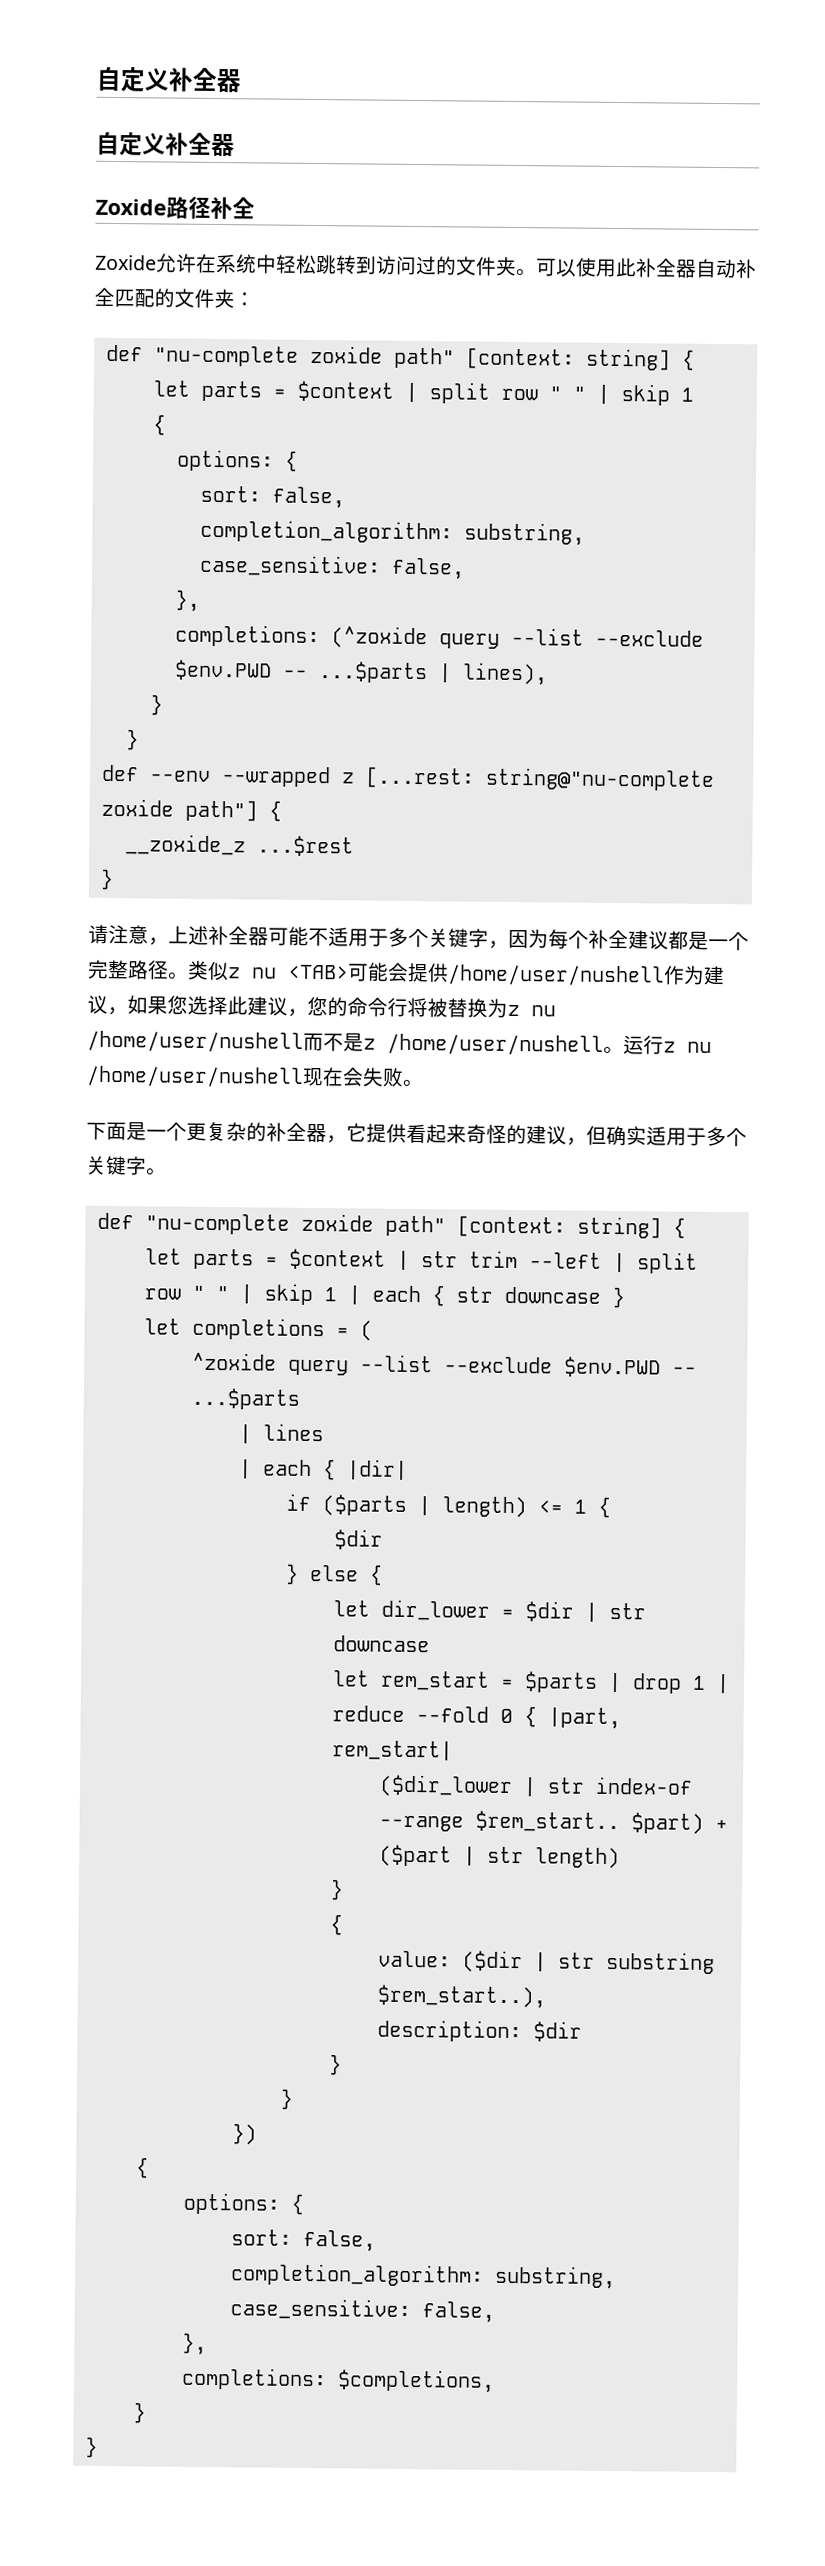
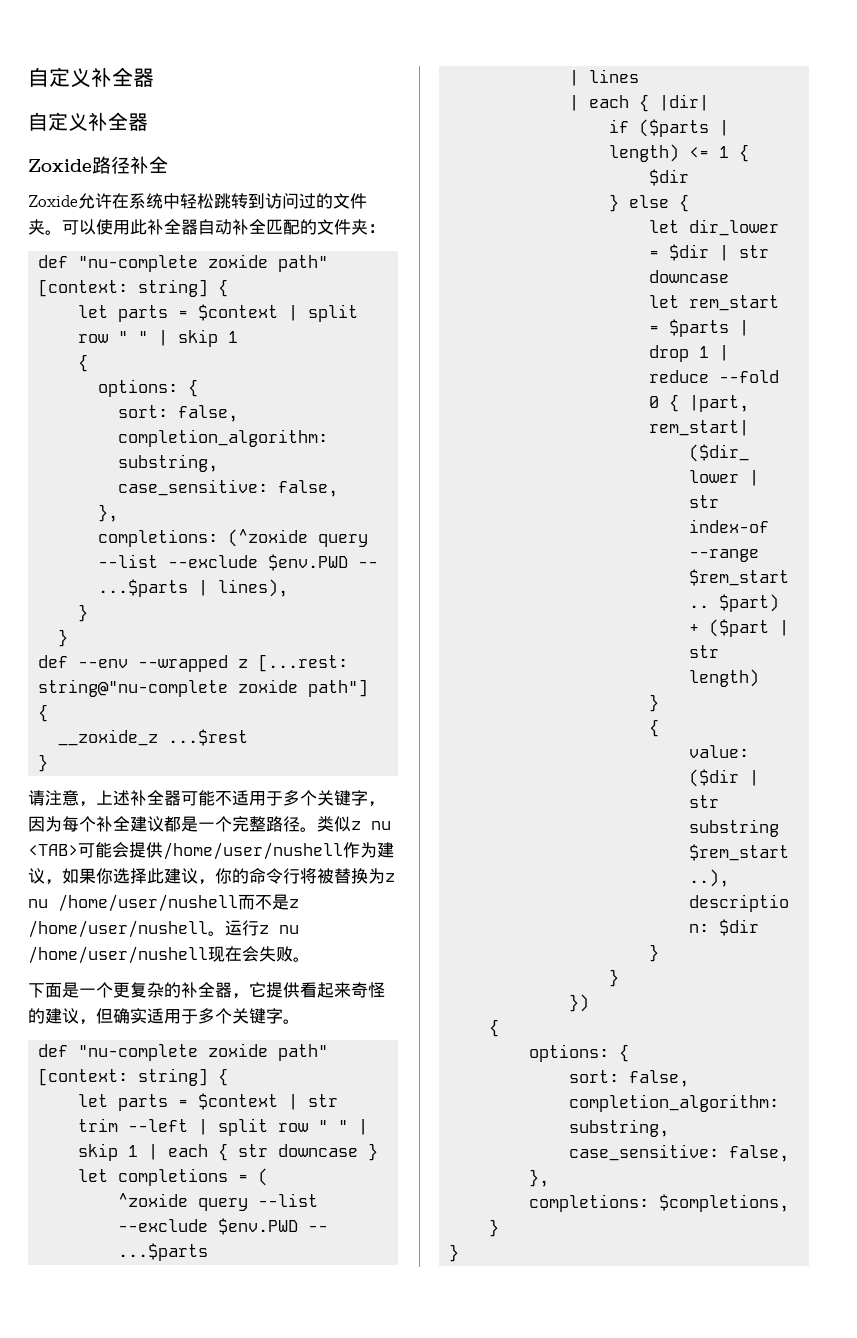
- 类似z nu <TAB>可能会提供/home/user/nushell作为建议，如果您选择此建议，您的命令行将被替换为z nu /home/user/nushell而不是z /home/user/nushell。
+ 类似z nu <TAB>可能会提供/home/user/nushell作为建议，如果你选择此建议，你的命令行将被替换为z nu /home/user/nushell而不是z /home/user/nushell。

